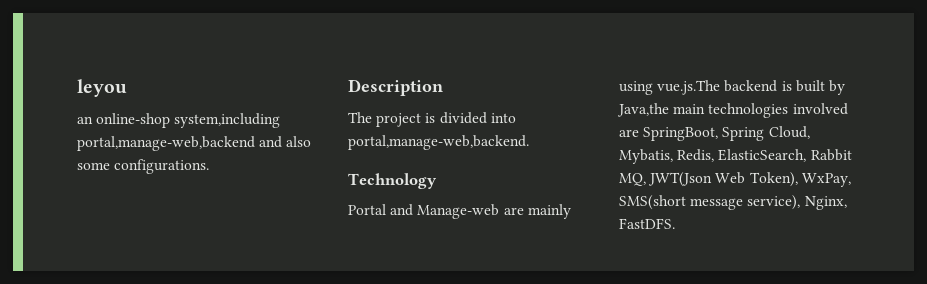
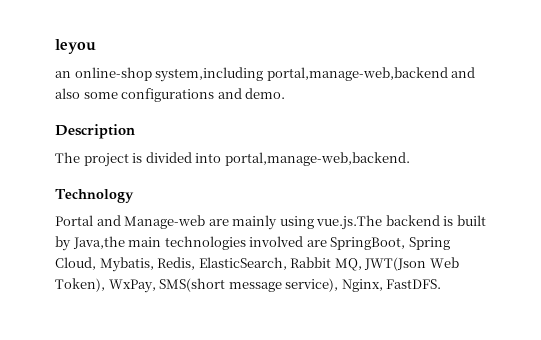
- an online-shop system,including portal,manage-web,backend and also some configurations.
+ an online-shop system,including portal,manage-web,backend and also some configurations and demo.

